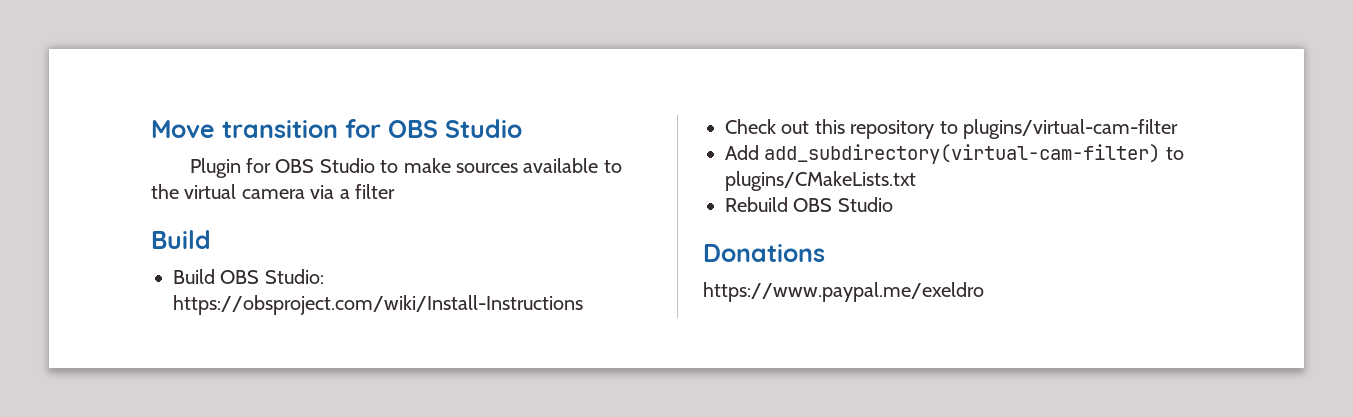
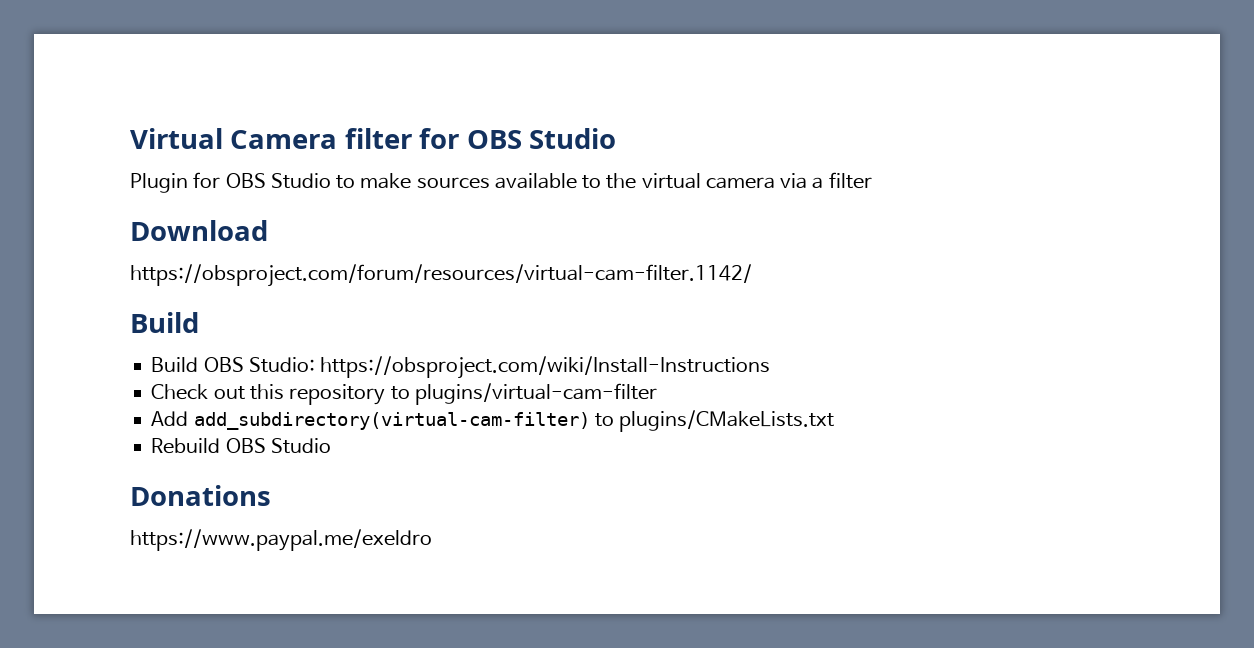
- Move transition for OBS Studio
+ Virtual Camera filter for OBS Studio
+ Download
+ https://obsproject.com/forum/resources/virtual-cam-filter.1142/

